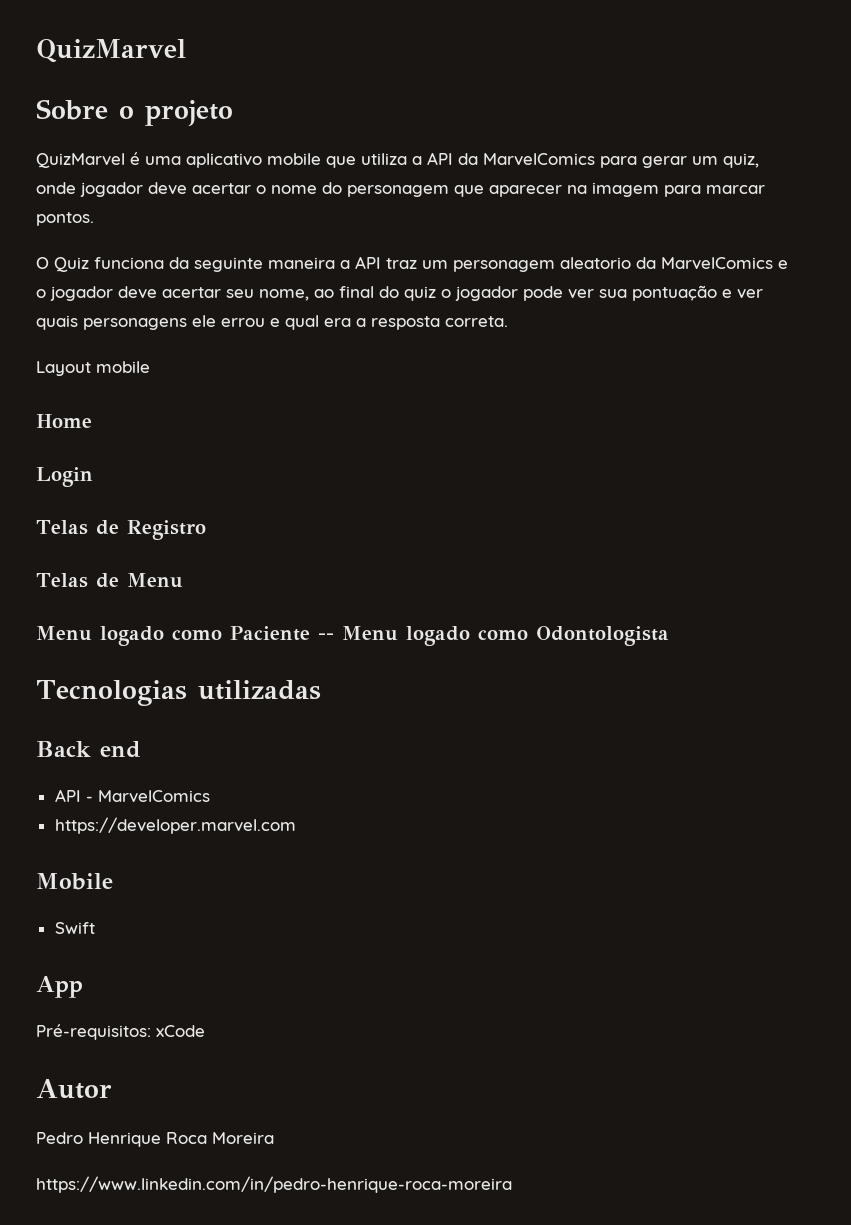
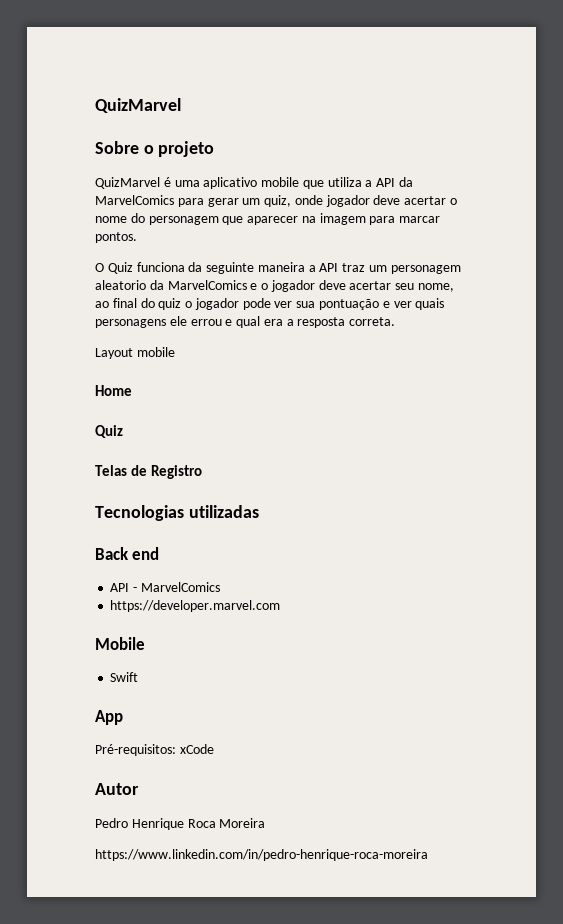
  Home
- Login
+ Quiz
- Telas de Menu
- Menu logado como Paciente -- Menu logado como Odontologista

